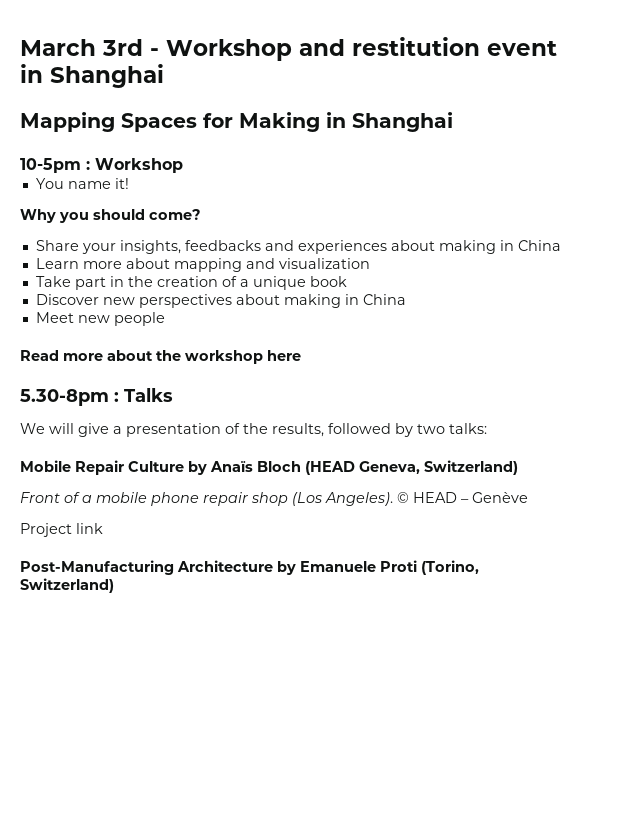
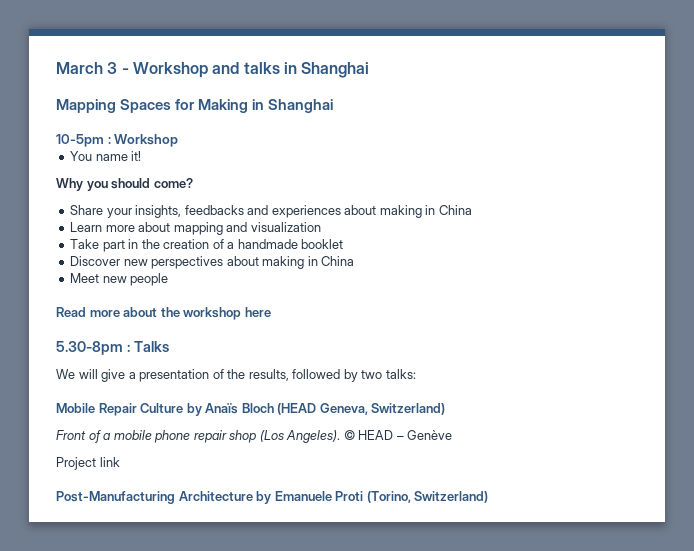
- March 3rd - Workshop and restitution event in Shanghai
+ March 3 - Workshop and talks in Shanghai
- Take part in the creation of a unique book
+ Take part in the creation of a handmade booklet

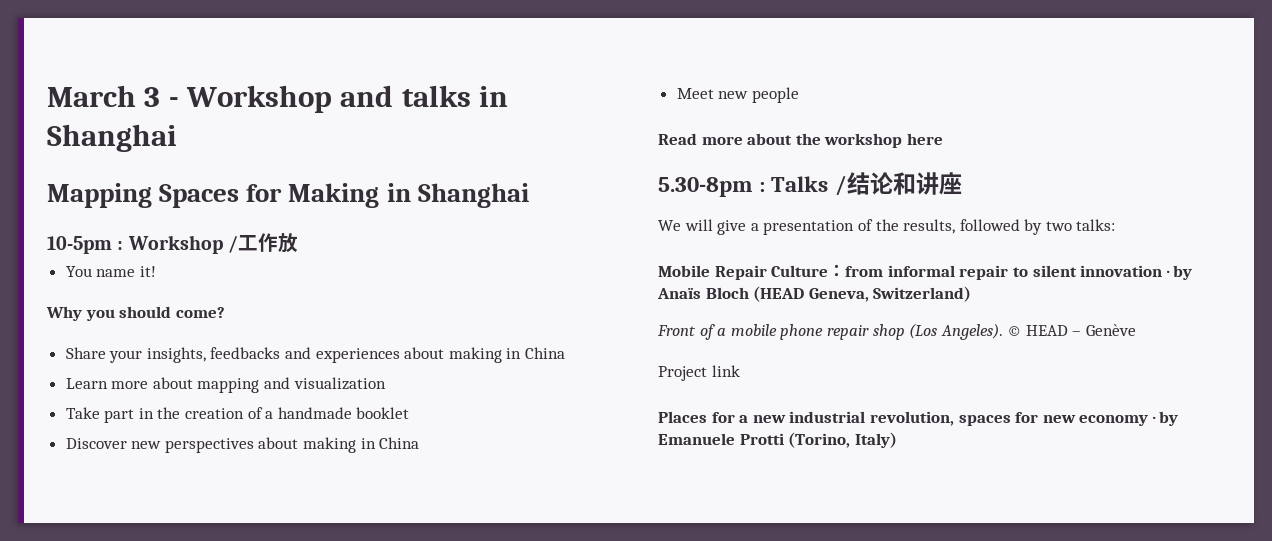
- 10-5pm : Workshop
+ 10-5pm : Workshop /工作放
- 5.30-8pm : Talks
+ 5.30-8pm : Talks /结论和讲座
- Mobile Repair Culture by Anaïs Bloch (HEAD Geneva, Switzerland)
+ Mobile Repair Culture：from informal repair to silent innovation · by Anaïs Bloch (HEAD Geneva, Switzerland)
- Post-Manufacturing Architecture by Emanuele Proti (Torino, Switzerland)
+ Places for a new industrial revolution, spaces for new economy · by Emanuele Protti (Torino, Italy)

